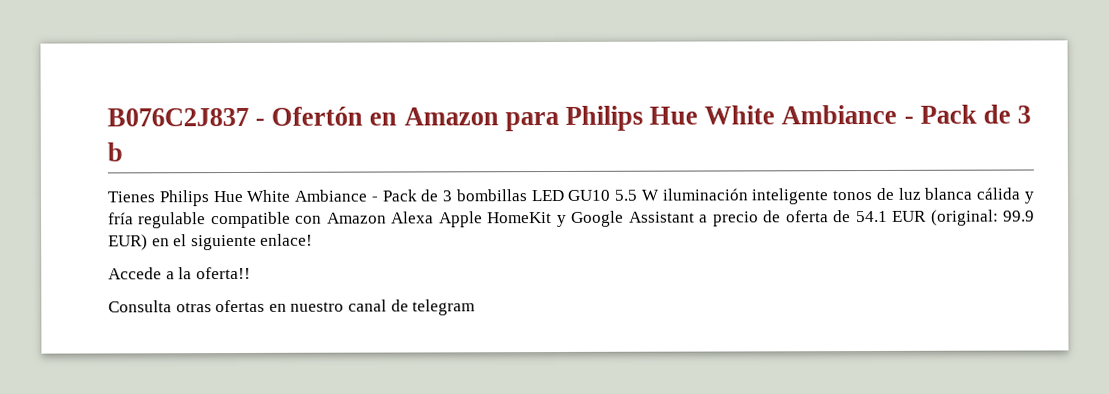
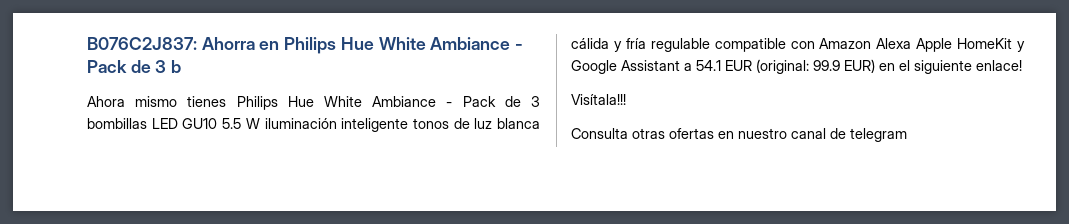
- B076C2J837 - Ofertón en Amazon para Philips Hue White Ambiance - Pack de 3 b
+ B076C2J837: Ahorra en Philips Hue White Ambiance - Pack de 3 b
- Tienes Philips Hue White Ambiance - Pack de 3 bombillas LED GU10 5.5 W iluminación inteligente tonos de luz blanca cálida y fría regulable compatible con Amazon Alexa Apple HomeKit y Google Assistant a precio de oferta de 54.1 EUR (original: 99.9 EUR) en el siguiente enlace!
+ Ahora mismo tienes Philips Hue White Ambiance - Pack de 3 bombillas LED GU10 5.5 W iluminación inteligente tonos de luz blanca cálida y fría regulable compatible con Amazon Alexa Apple HomeKit y Google Assistant a 54.1 EUR (original: 99.9 EUR) en el siguiente enlace!
- Accede a la oferta!!
+ Visítala!!!

